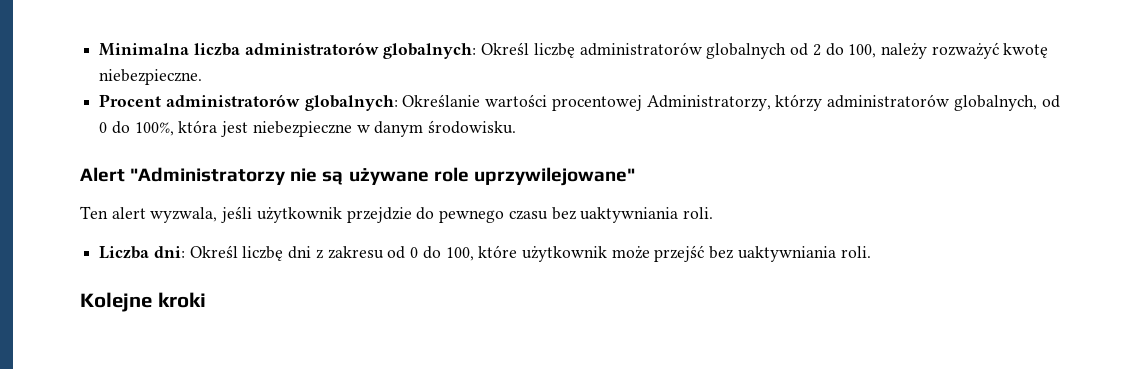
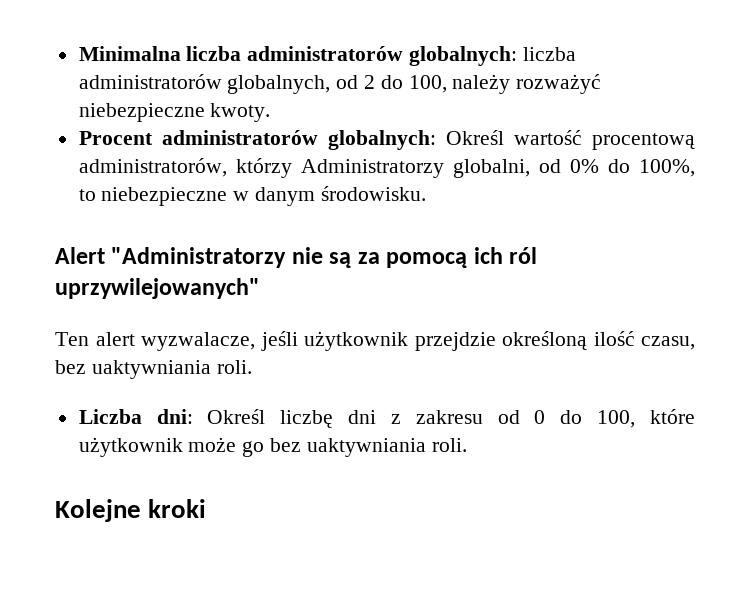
- Minimalna liczba administratorów globalnych: Określ liczbę administratorów globalnych od 2 do 100, należy rozważyć kwotę niebezpieczne.
+ Minimalna liczba administratorów globalnych: liczba administratorów globalnych, od 2 do 100, należy rozważyć niebezpieczne kwoty.
- Procent administratorów globalnych: Określanie wartości procentowej Administratorzy, którzy administratorów globalnych, od 0 do 100%, która jest niebezpieczne w danym środowisku.
+ Procent administratorów globalnych: Określ wartość procentową administratorów, którzy Administratorzy globalni, od 0% do 100%, to niebezpieczne w danym środowisku.
- Alert "Administratorzy nie są używane role uprzywilejowane"
+ Alert "Administratorzy nie są za pomocą ich ról uprzywilejowanych"
- Ten alert wyzwala, jeśli użytkownik przejdzie do pewnego czasu bez uaktywniania roli.
+ Ten alert wyzwalacze, jeśli użytkownik przejdzie określoną ilość czasu, bez uaktywniania roli.
- Liczba dni: Określ liczbę dni z zakresu od 0 do 100, które użytkownik może przejść bez uaktywniania roli.
+ Liczba dni: Określ liczbę dni z zakresu od 0 do 100, które użytkownik może go bez uaktywniania roli.

